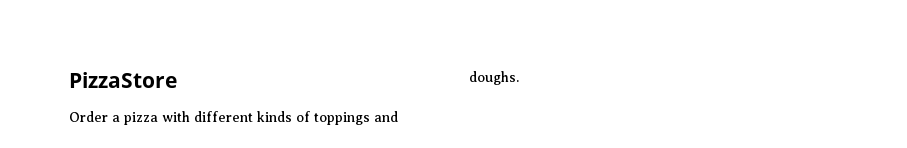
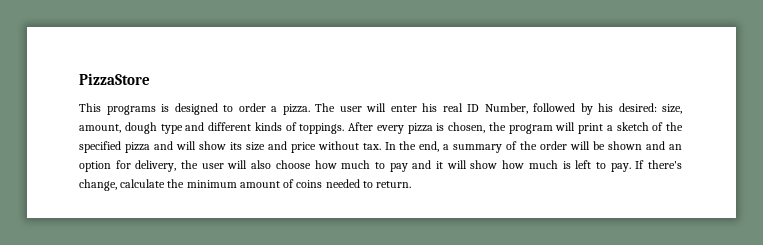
- Order a pizza with different kinds of toppings and doughs.
+ This programs is designed to order a pizza. The user will enter his real ID Number, followed by his desired: size, amount, dough type and different kinds of toppings. After every pizza is chosen, the program will print a sketch of the specified pizza and will show its size and price without tax. In the end, a summary of the order will be shown and an option for delivery, the user will also choose how much to pay and it will show how much is left to pay. If there's change, calculate the minimum amount of coins needed to return.

